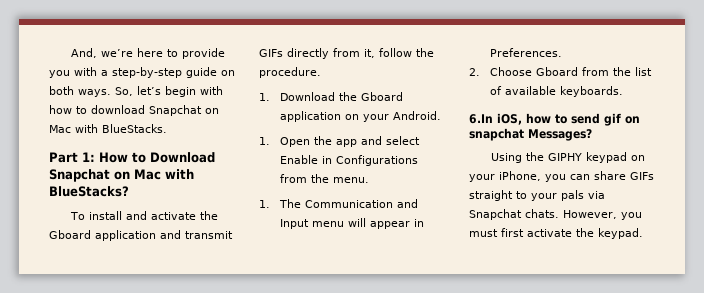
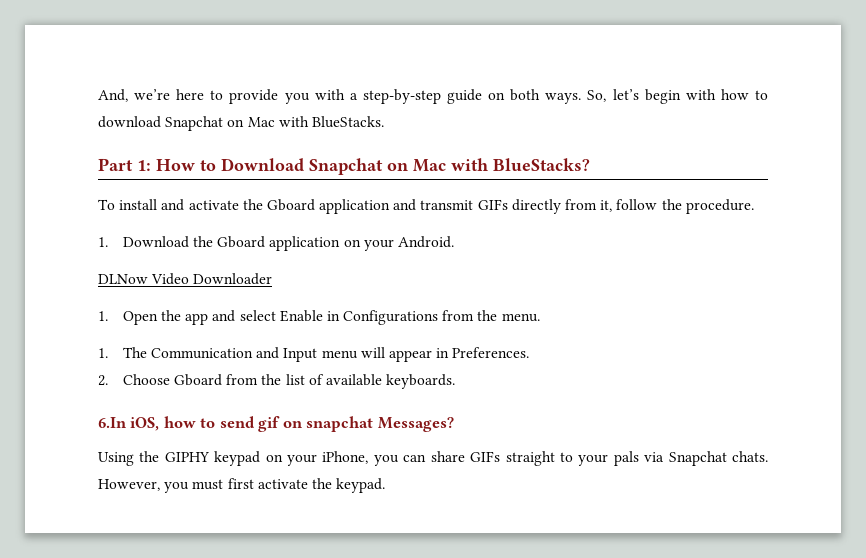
+ DLNow Video Downloader

